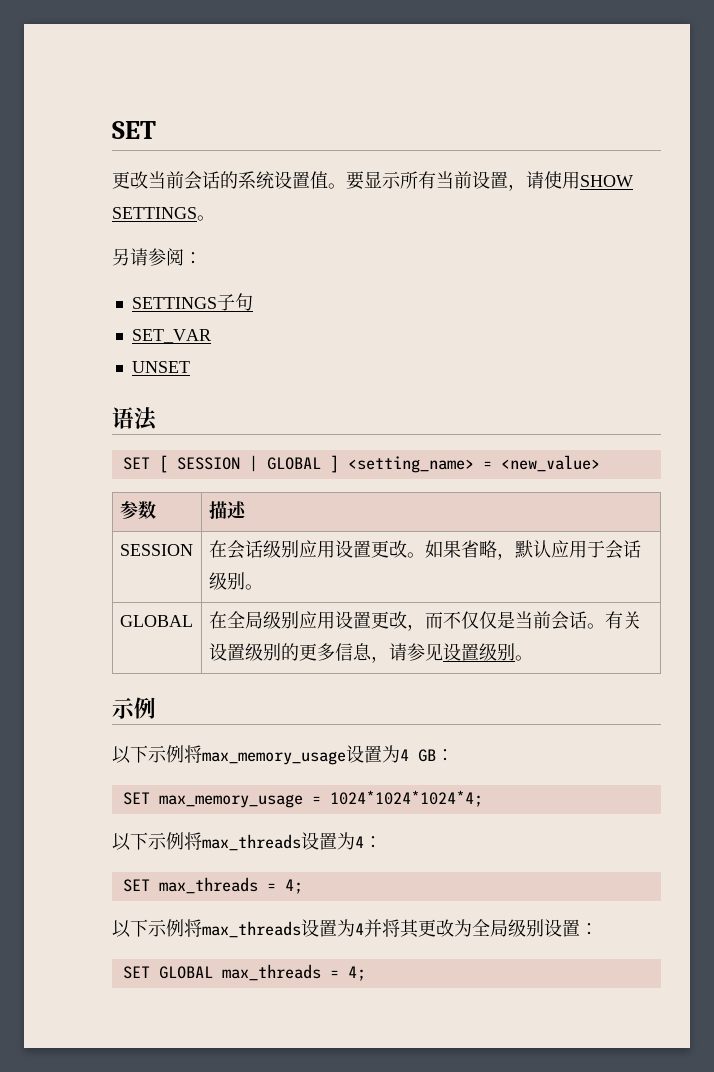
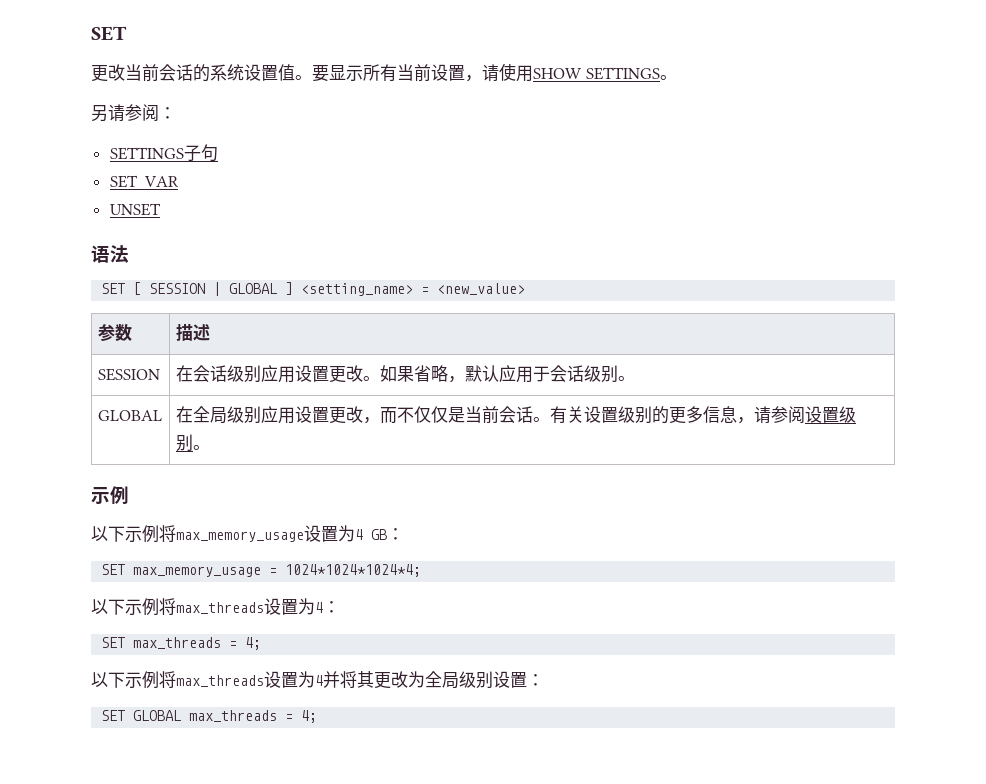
- GLOBAL | 在全局级别应用设置更改，而不仅仅是当前会话。有关设置级别的更多信息，请参见设置级别。
+ GLOBAL | 在全局级别应用设置更改，而不仅仅是当前会话。有关设置级别的更多信息，请参阅设置级别。

